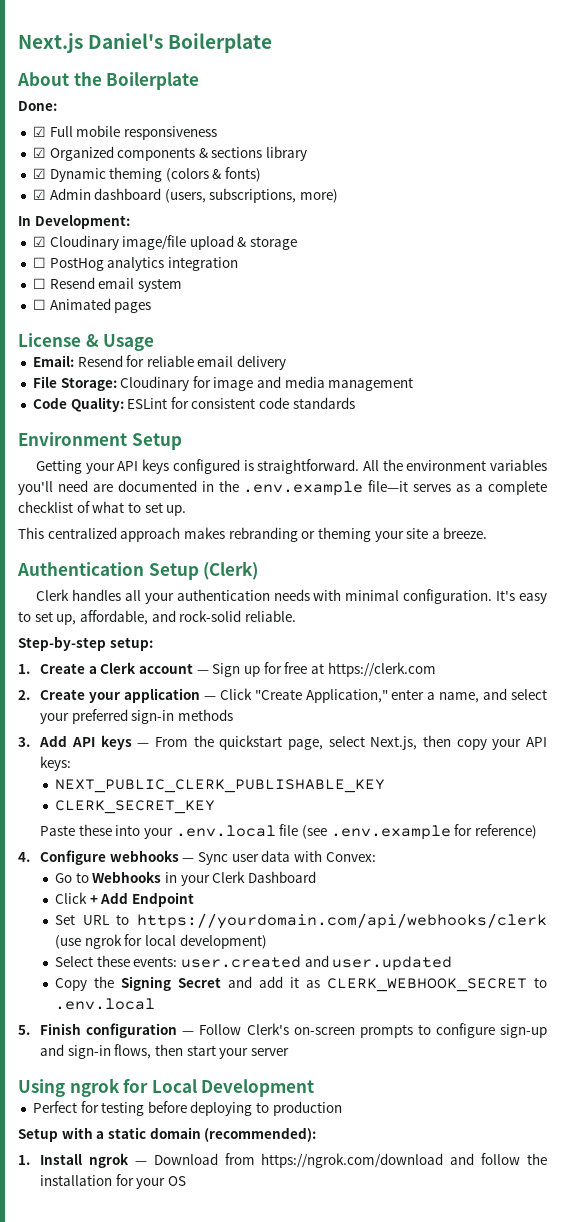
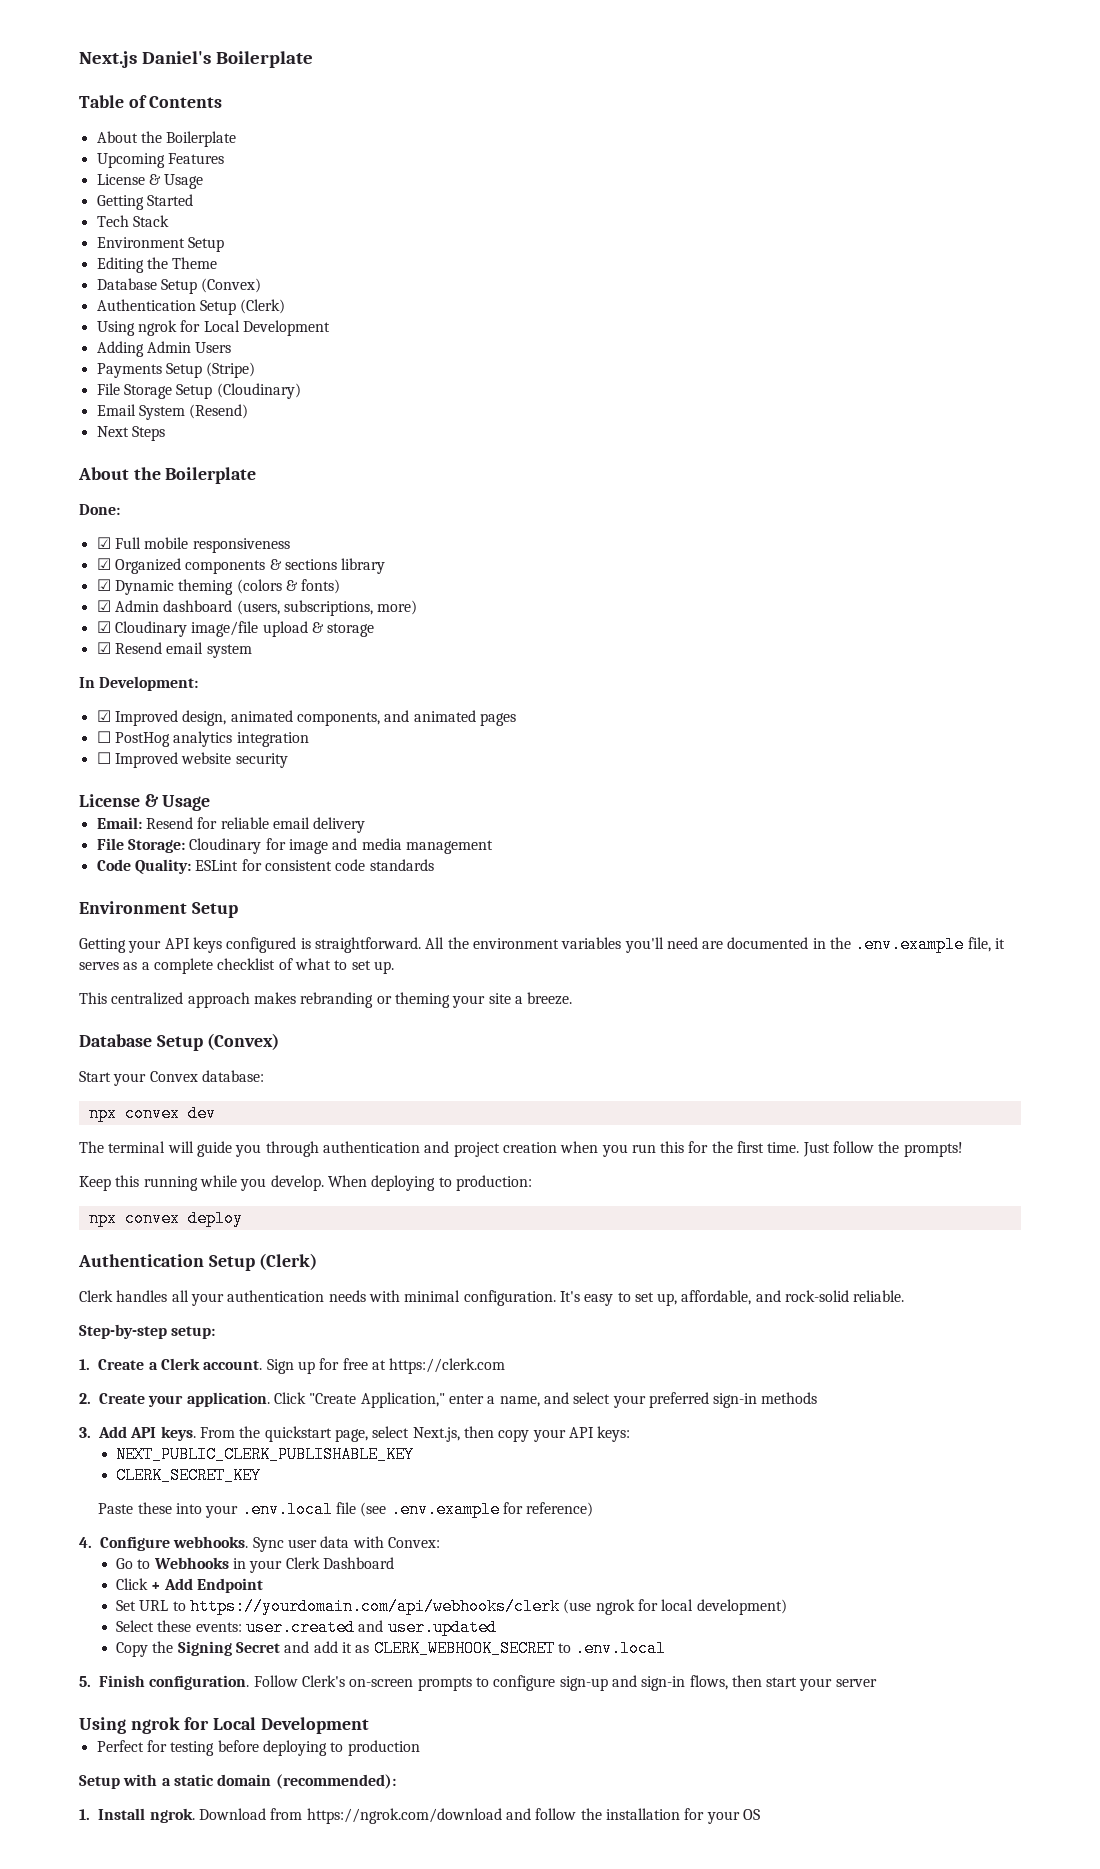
+ Table of Contents
+ About the Boilerplate
+ Upcoming Features
+ License & Usage
+ Getting Started
+ Tech Stack
+ Environment Setup
+ Editing the Theme
+ Database Setup (Convex)
+ Authentication Setup (Clerk)
+ Using ngrok for Local Development
+ Adding Admin Users
+ Payments Setup (Stripe)
+ File Storage Setup (Cloudinary)
+ Email System (Resend)
+ Next Steps
- In Development:
+ ☑ Resend email system
+ In Development:
+ ☑ Improved design, animated components, and animated pages
- ☐ Resend email system
- ☐ Animated pages
+ ☐ Improved website security
- All the environment variables you'll need are documented in the .env.example file—it serves as a complete checklist of what to set up.
+ All the environment variables you'll need are documented in the .env.example file, it serves as a complete checklist of what to set up.
  This centralized approach makes rebranding or theming your site a breeze.
+ Database Setup (Convex)
+ Start your Convex database:
+ npx convex dev
+ The terminal will guide you through authentication and project creation when you run this for the first time. Just follow the prompts!
+ Keep this running while you develop. When deploying to production:
+ npx convex deploy
- 1. Create a Clerk account — Sign up for free at https://clerk.com
+ 1. Create a Clerk account. Sign up for free at https://clerk.com
- 2. Create your application — Click "Create Application," enter a name, and select your preferred sign-in methods
+ 2. Create your application. Click "Create Application," enter a name, and select your preferred sign-in methods
- 3. Add API keys — From the quickstart page, select Next.js, then copy your API keys:
+ 3. Add API keys. From the quickstart page, select Next.js, then copy your API keys:
- 4. Configure webhooks — Sync user data with Convex:
+ 4. Configure webhooks. Sync user data with Convex:
- 5. Finish configuration — Follow Clerk's on-screen prompts to configure sign-up and sign-in flows, then start your server
+ 5. Finish configuration. Follow Clerk's on-screen prompts to configure sign-up and sign-in flows, then start your server
- 1. Install ngrok — Download from https://ngrok.com/download and follow the installation for your OS
+ 1. Install ngrok. Download from https://ngrok.com/download and follow the installation for your OS

